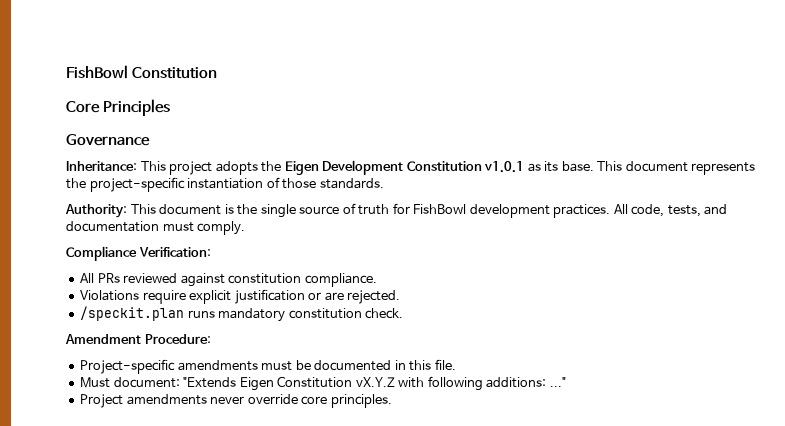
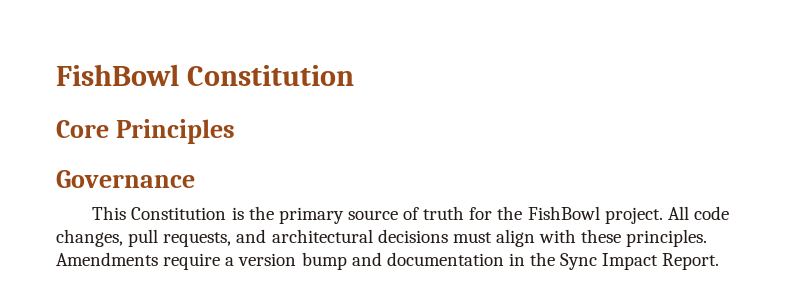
- Inheritance: This project adopts the Eigen Development Constitution v1.0.1 as its base. This document represents the project-specific instantiation of those standards.
- Authority: This document is the single source of truth for FishBowl development practices. All code, tests, and documentation must comply.
- Compliance Verification:
- All PRs reviewed against constitution compliance.
- Violations require explicit justification or are rejected.
- /speckit.plan runs mandatory constitution check.
- Amendment Procedure:
- Project-specific amendments must be documented in this file.
- Must document: "Extends Eigen Constitution vX.Y.Z with following additions: ..."
- Project amendments never override core principles.
+ This Constitution is the primary source of truth for the FishBowl project. All code changes, pull requests, and architectural decisions must align with these principles. Amendments require a version bump and documentation in the Sync Impact Report.

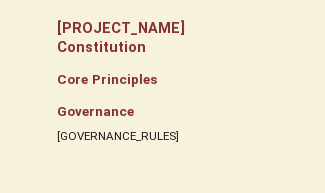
- FishBowl Constitution
+ [PROJECT_NAME] Constitution
- This Constitution is the primary source of truth for the FishBowl project. All code changes, pull requests, and architectural decisions must align with these principles. Amendments require a version bump and documentation in the Sync Impact Report.
+ [GOVERNANCE_RULES]

